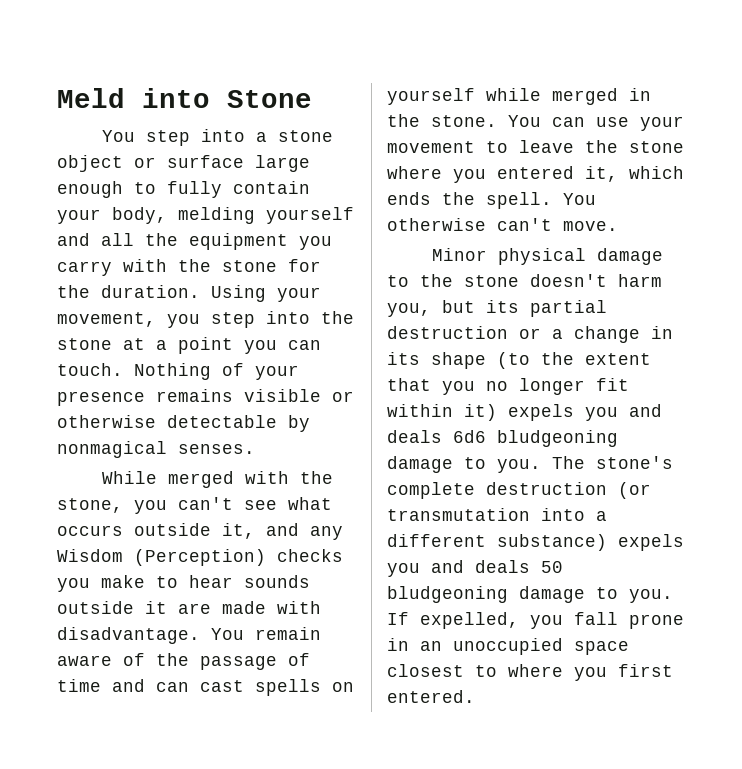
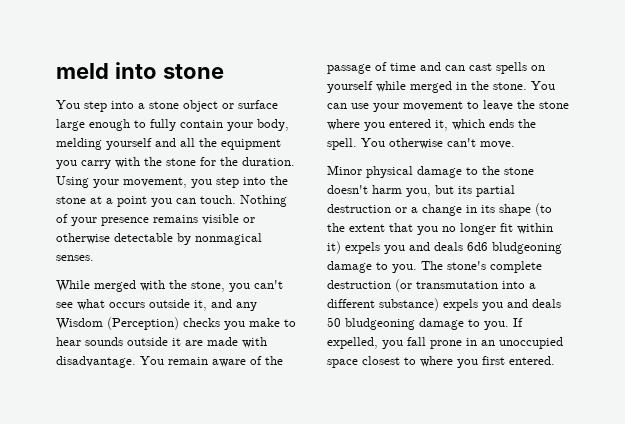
- Meld into Stone
+ meld into stone

